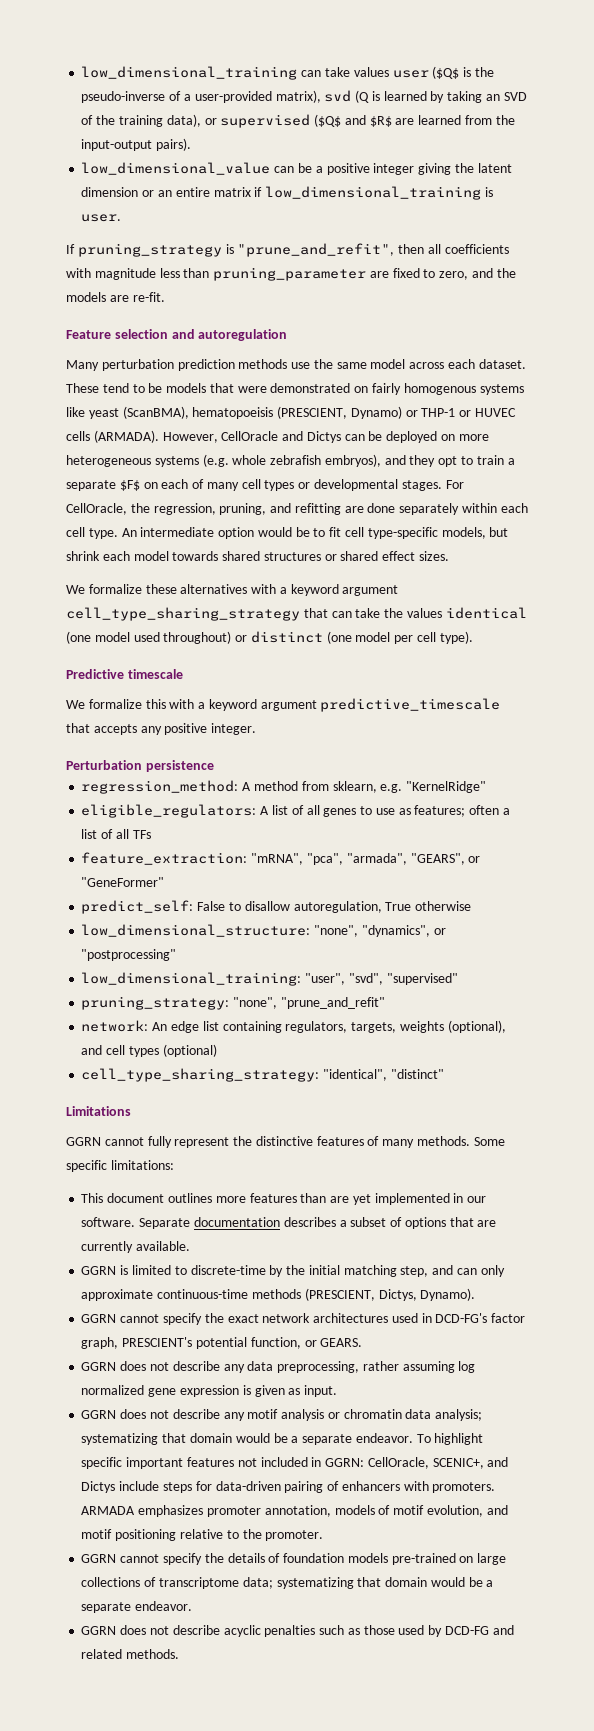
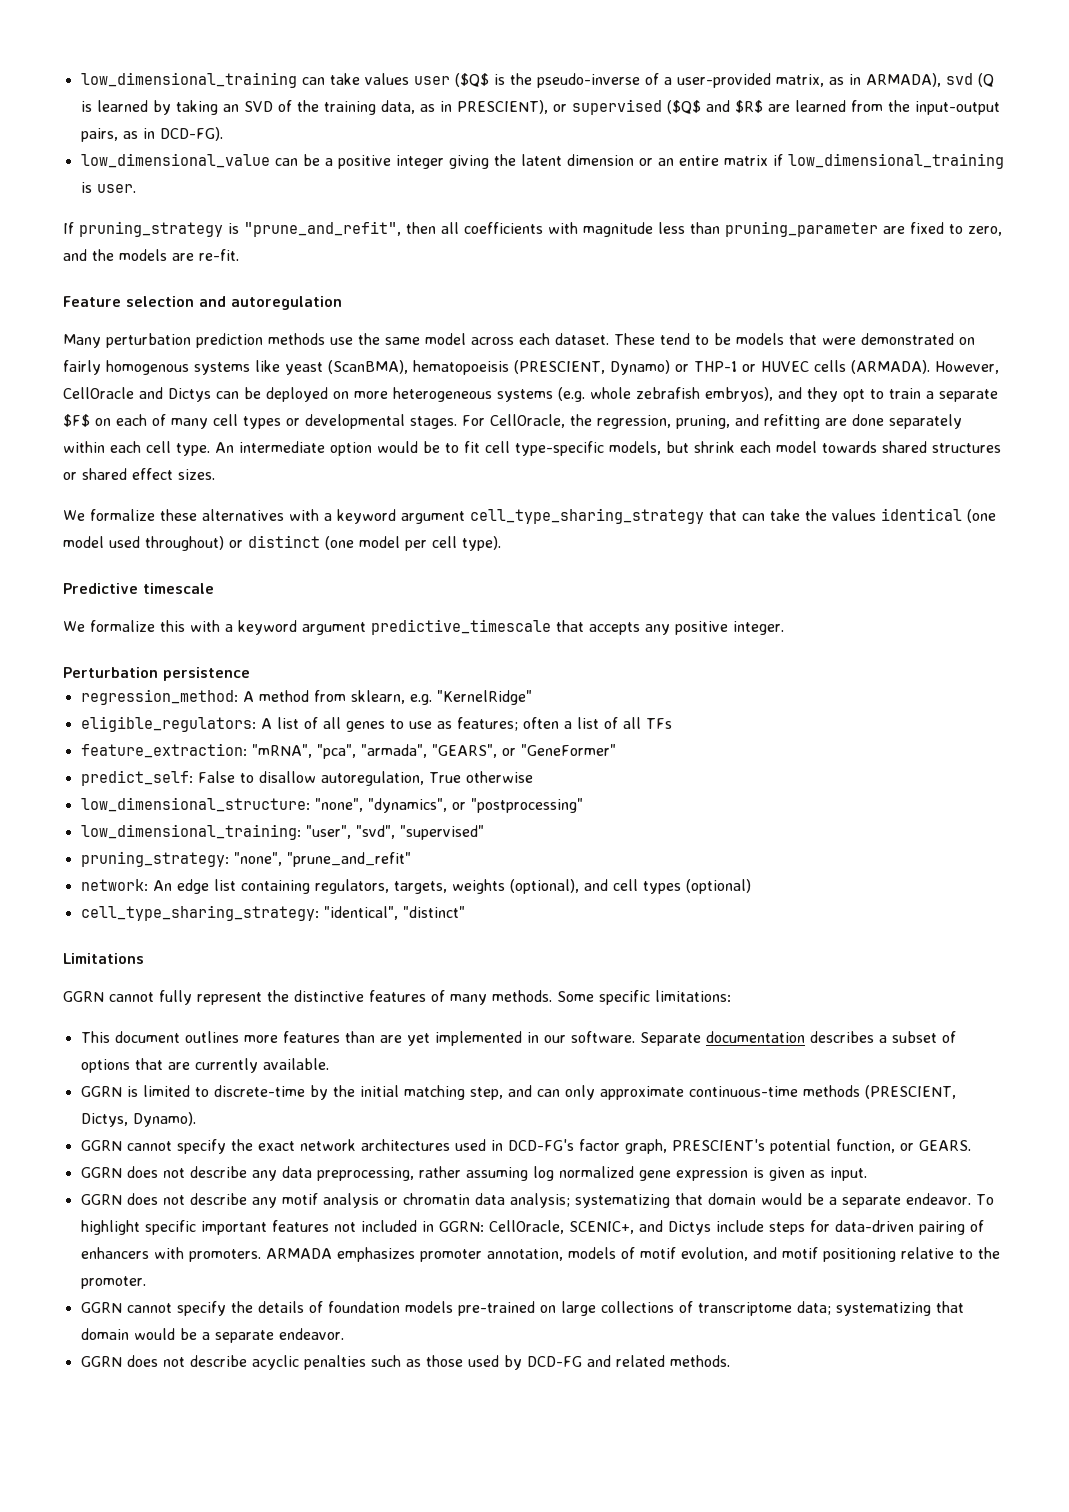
- low_dimensional_training can take values user ($Q$ is the pseudo-inverse of a user-provided matrix), svd (Q is learned by taking an SVD of the training data), or supervised ($Q$ and $R$ are learned from the input-output pairs).
+ low_dimensional_training can take values user ($Q$ is the pseudo-inverse of a user-provided matrix, as in ARMADA), svd (Q is learned by taking an SVD of the training data, as in PRESCIENT), or supervised ($Q$ and $R$ are learned from the input-output pairs, as in DCD-FG).

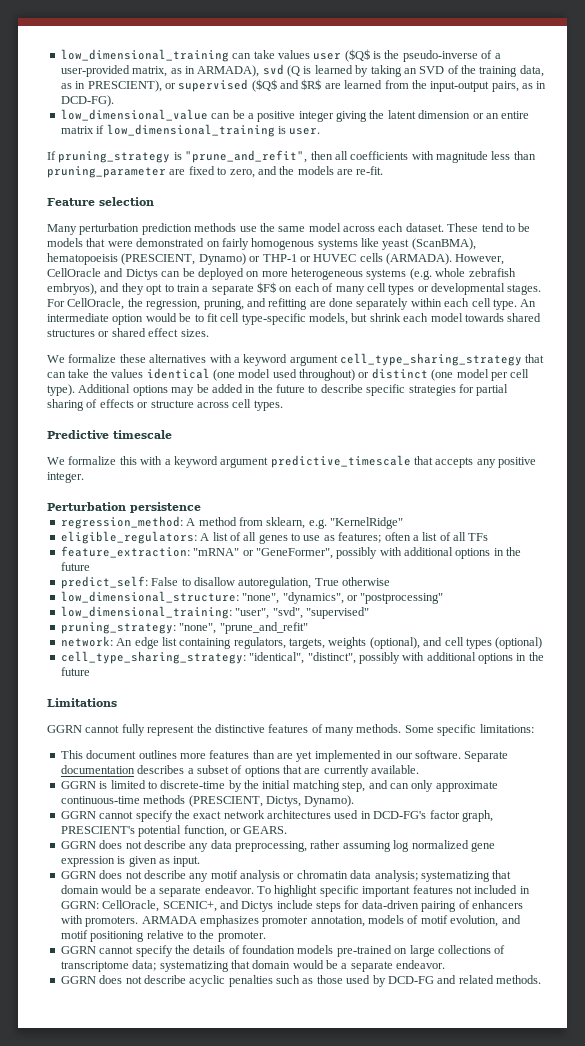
- Feature selection and autoregulation
+ Feature selection
+ Additional options may be added in the future to describe specific strategies for partial sharing of effects or structure across cell types.
- feature_extraction: "mRNA", "pca", "armada", "GEARS", or "GeneFormer"
+ feature_extraction: "mRNA" or "GeneFormer", possibly with additional options in the future
- cell_type_sharing_strategy: "identical", "distinct"
+ cell_type_sharing_strategy: "identical", "distinct", possibly with additional options in the future

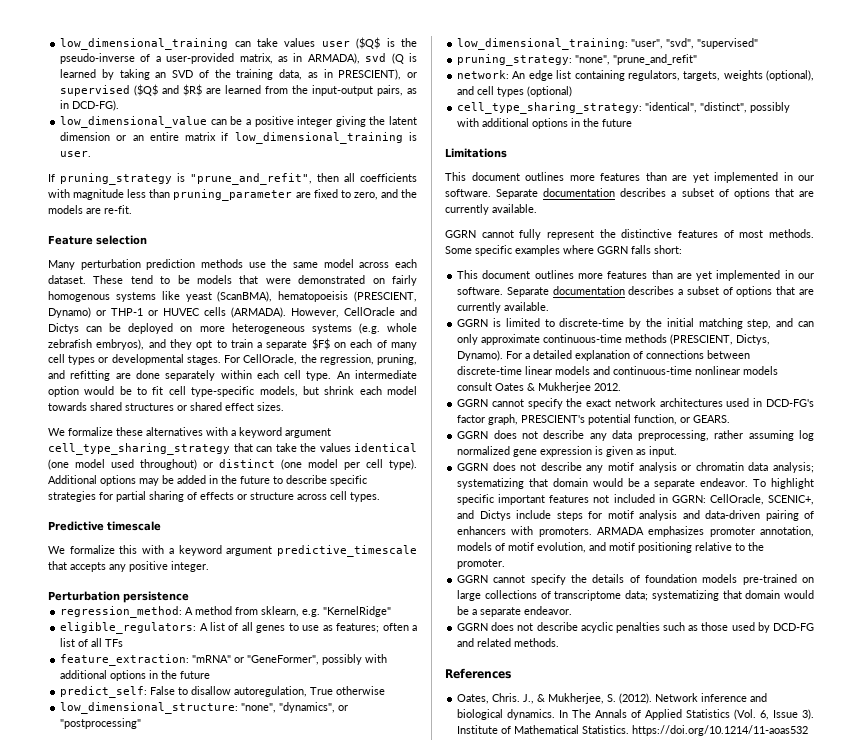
  Limitations
+ This document outlines more features than are yet implemented in our software. Separate documentation describes a subset of options that are currently available.
- GGRN cannot fully represent the distinctive features of many methods.
+ GGRN cannot fully represent the distinctive features of most methods.
- Some specific limitations:
+ Some specific examples where GGRN falls short:
+ For a detailed explanation of connections between discrete-time linear models and continuous-time nonlinear models consult Oates & Mukherjee 2012.
- To highlight specific important features not included in GGRN: CellOracle, SCENIC+, and Dictys include steps for data-driven pairing of enhancers with promoters.
+ To highlight specific important features not included in GGRN: CellOracle, SCENIC+, and Dictys include steps for motif analysis and data-driven pairing of enhancers with promoters.
+ References
+ Oates, Chris. J., & Mukherjee, S. (2012). Network inference and biological dynamics. In The Annals of Applied Statistics (Vol. 6, Issue 3). Institute of Mathematical Statistics. https://doi.org/10.1214/11-aoas532

